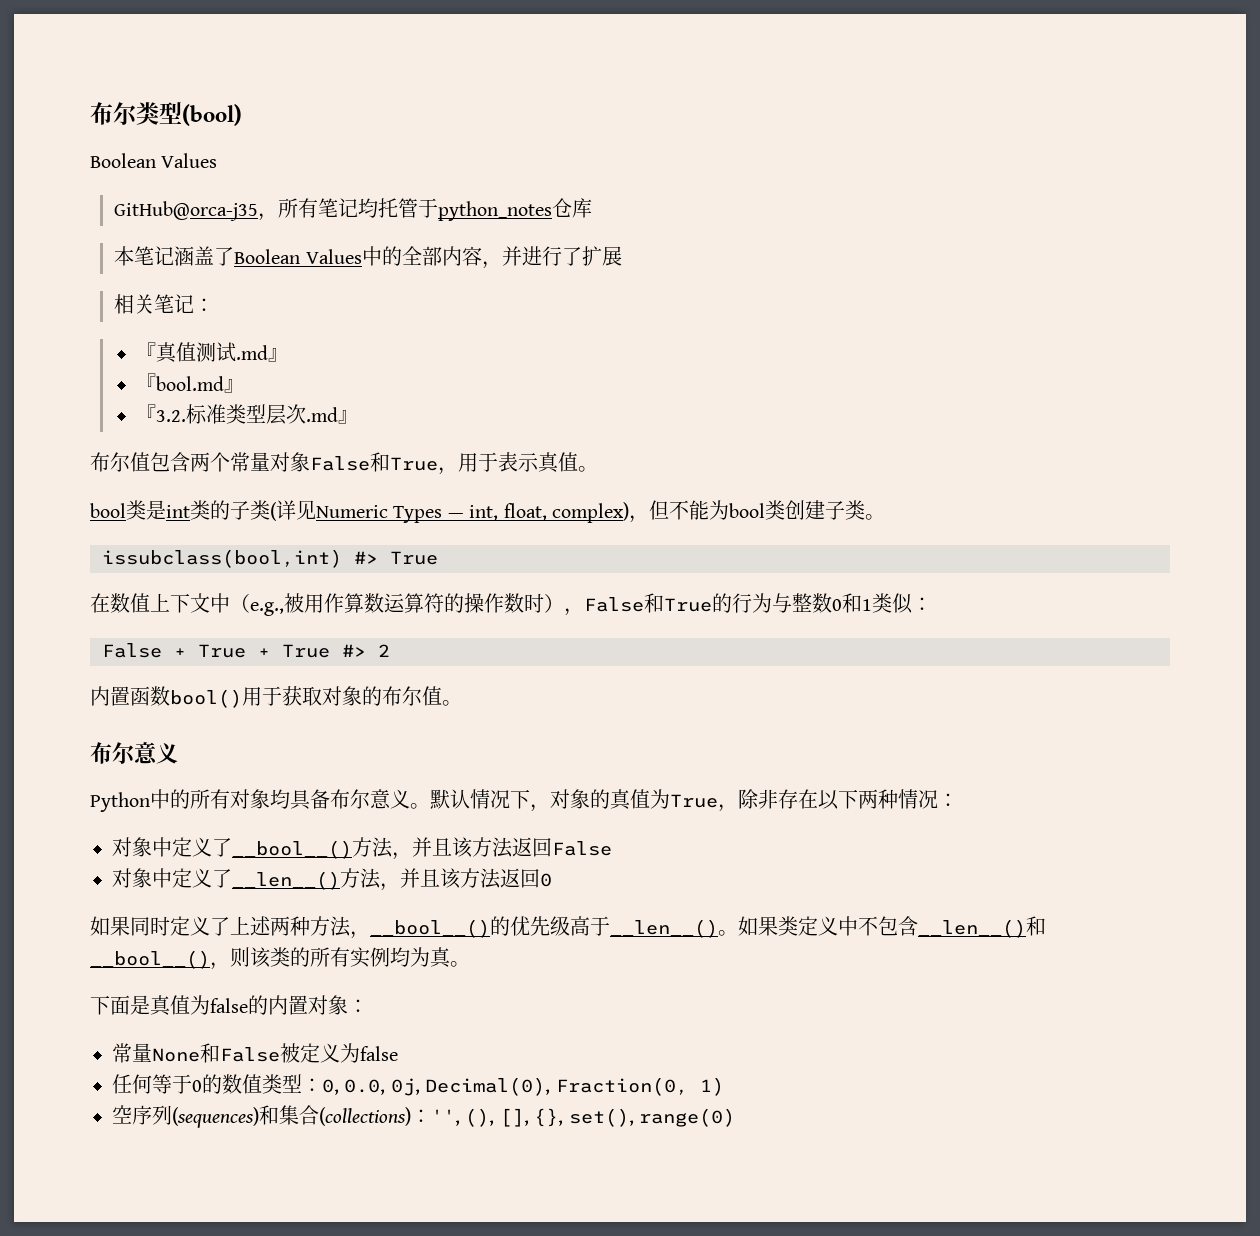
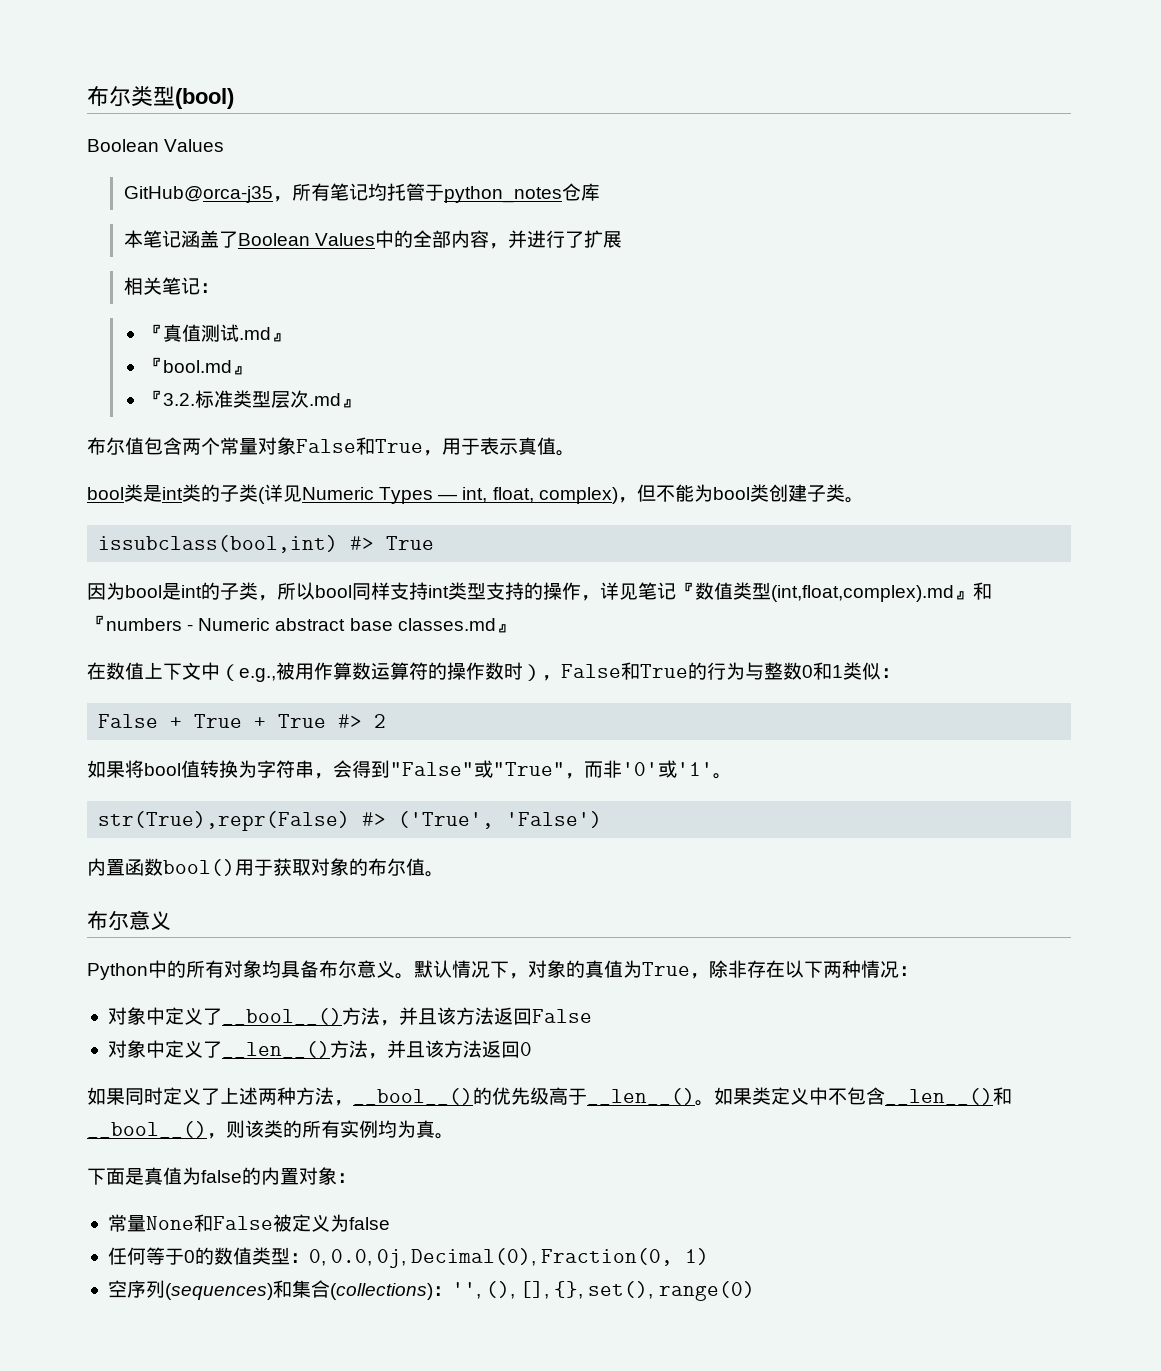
+ 因为bool是int的子类，所以bool同样支持int类型支持的操作，详见笔记『数值类型(int,float,complex).md』和『numbers - Numeric abstract base classes.md』
+ 如果将bool值转换为字符串，会得到"False"或"True"，而非'0'或'1'。
+ str(True),repr(False) #> ('True', 'False')

